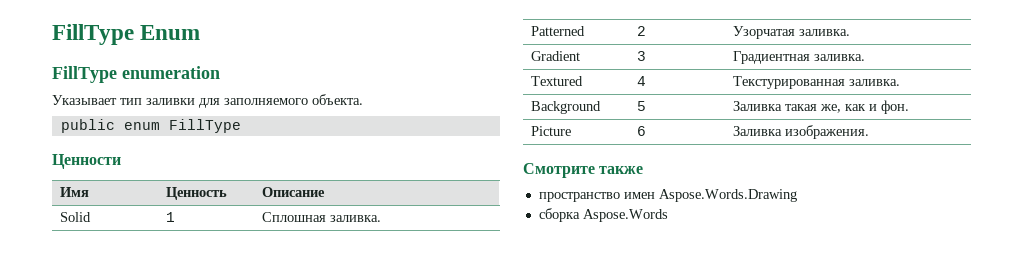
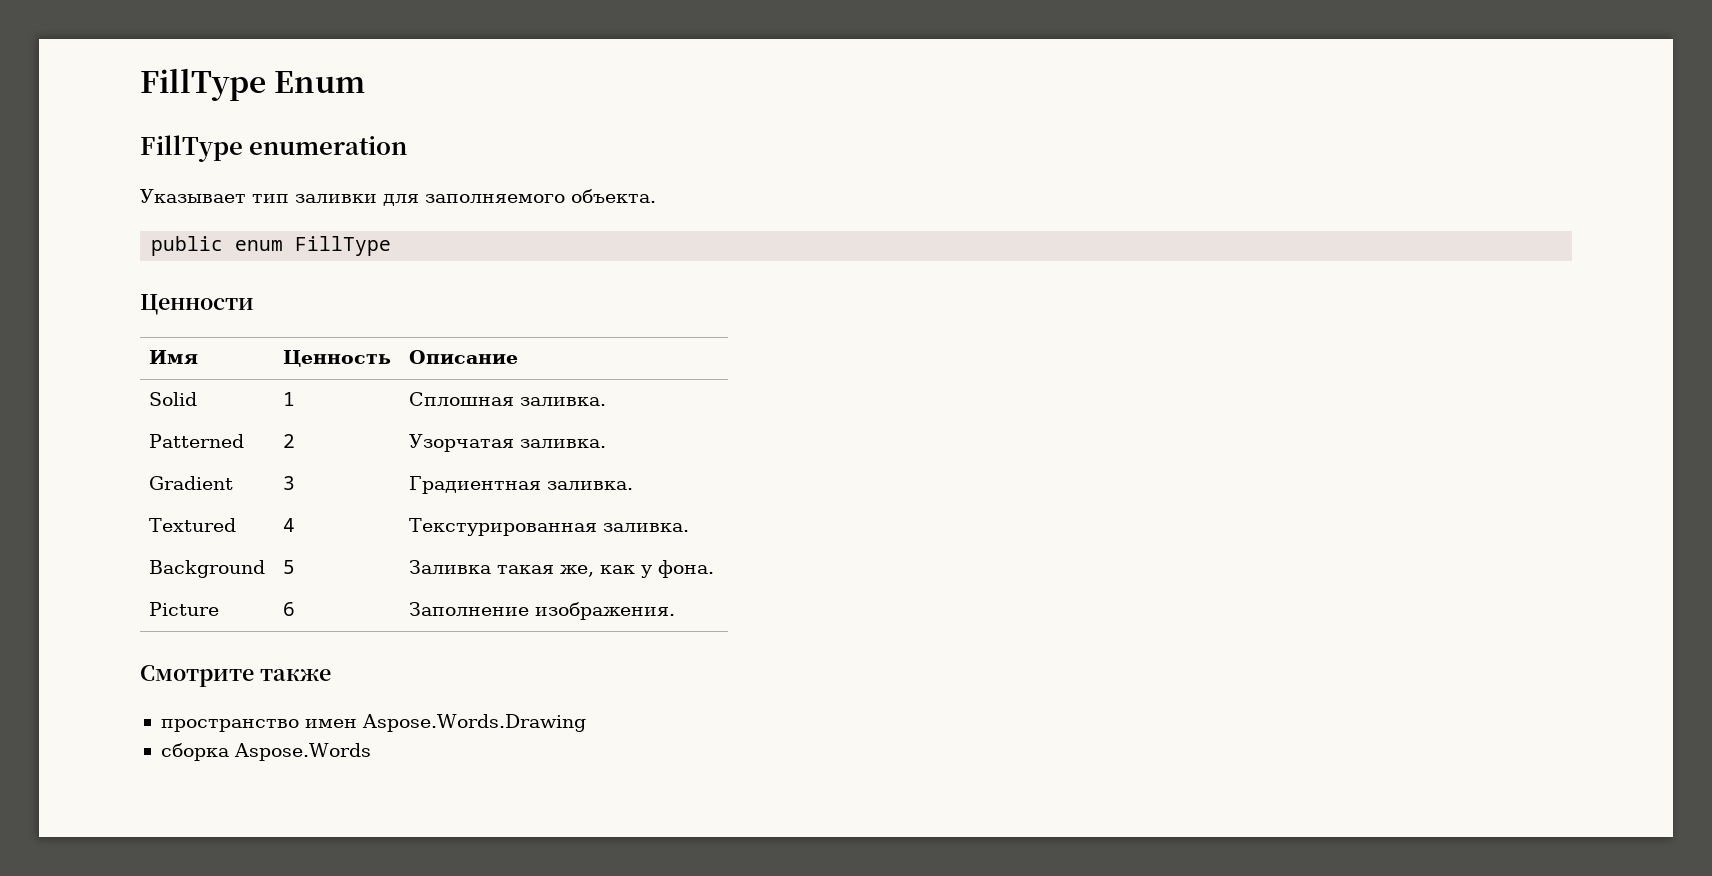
- Background | 5 | Заливка такая же, как и фон.
+ Background | 5 | Заливка такая же, как у фона.
- Picture | 6 | Заливка изображения.
+ Picture | 6 | Заполнение изображения.

